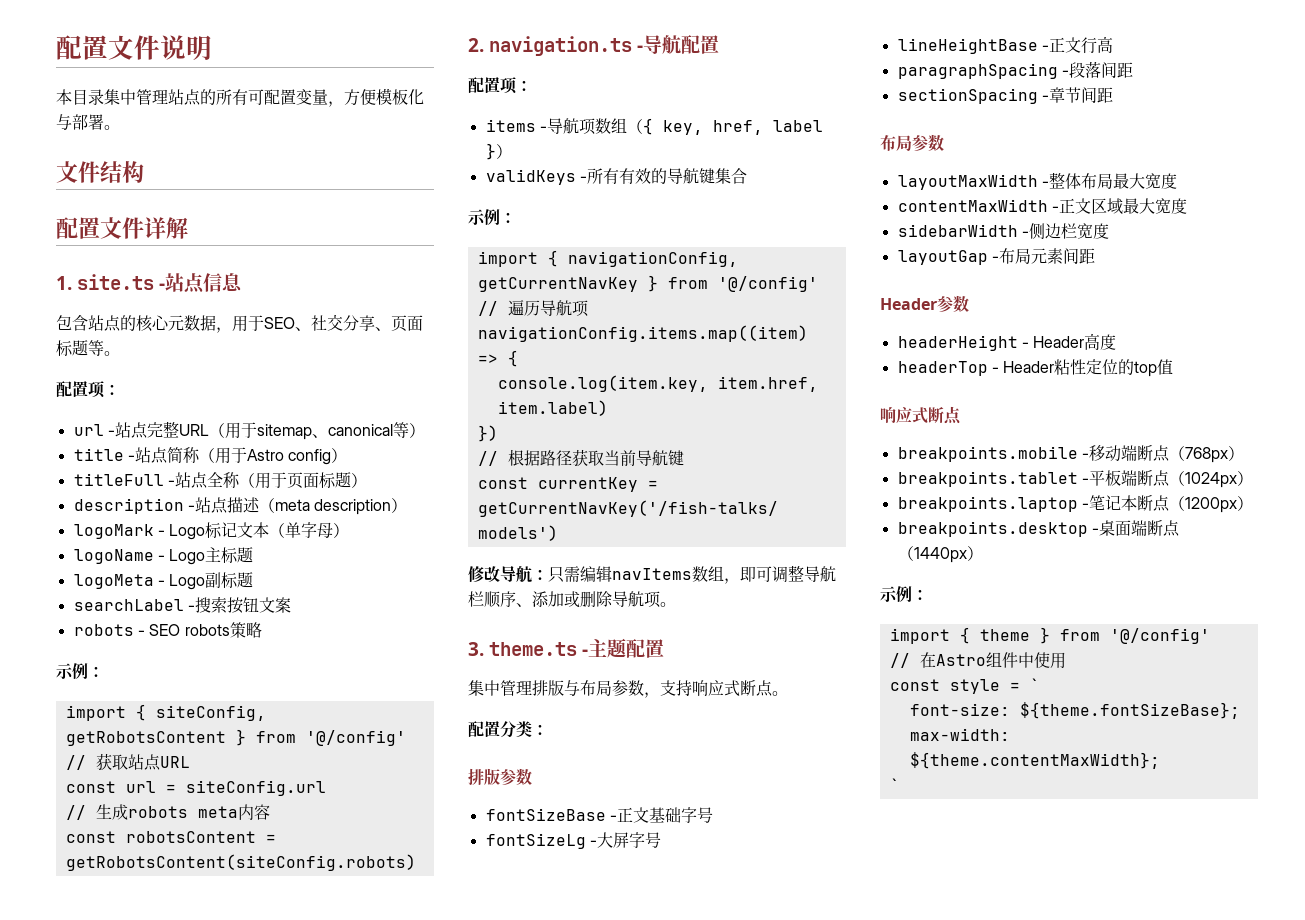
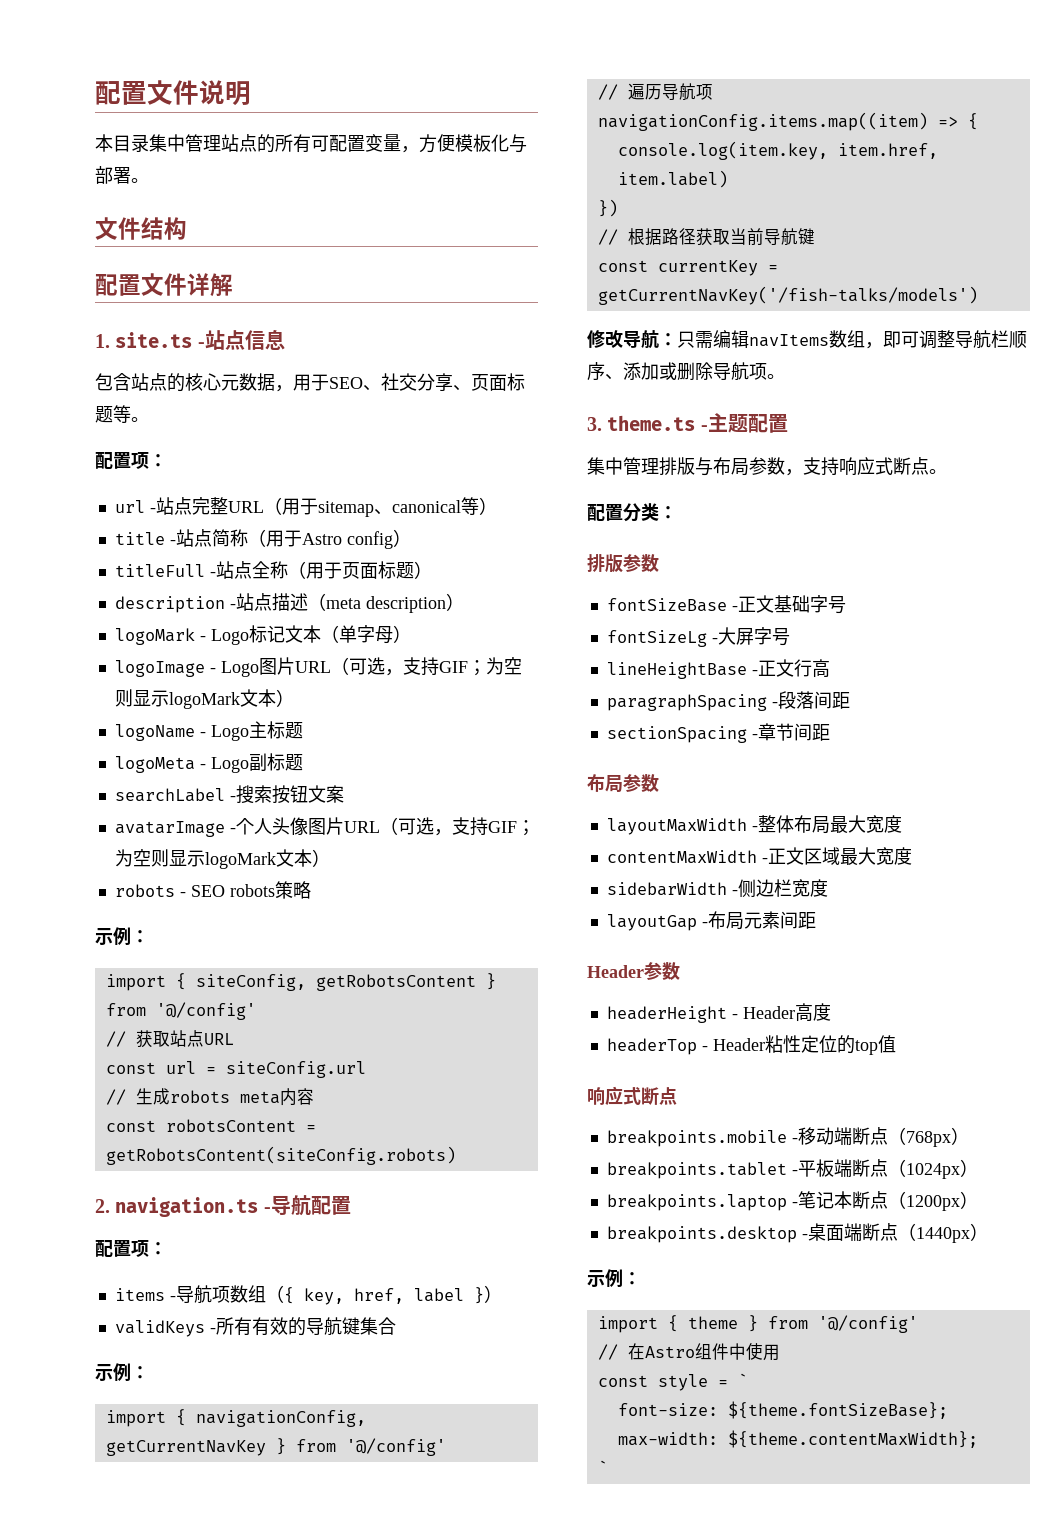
+ logoImage - Logo图片URL（可选，支持GIF；为空则显示logoMark文本）
+ avatarImage -个人头像图片URL（可选，支持GIF；为空则显示logoMark文本）

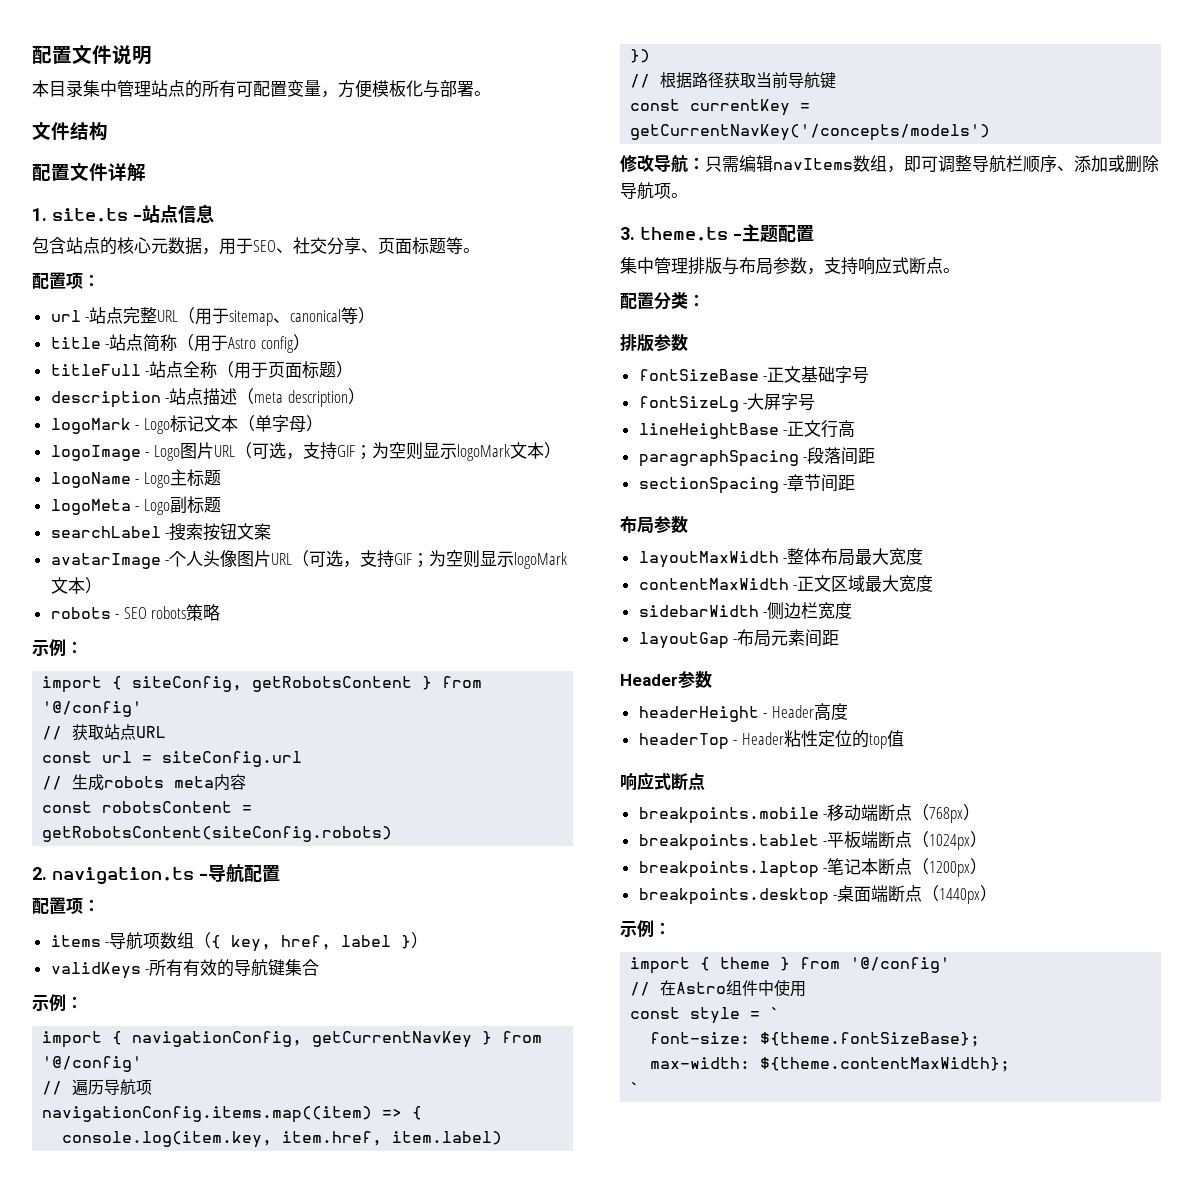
- const currentKey = getCurrentNavKey('/fish-talks/models')
+ const currentKey = getCurrentNavKey('/concepts/models')

